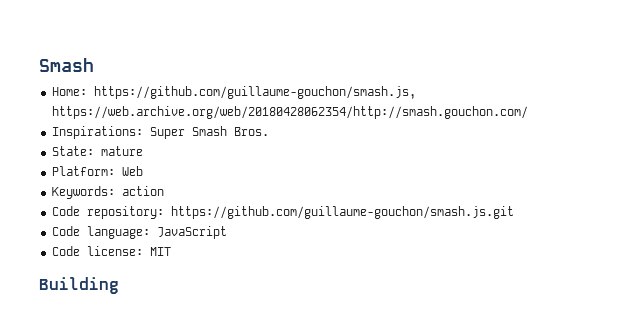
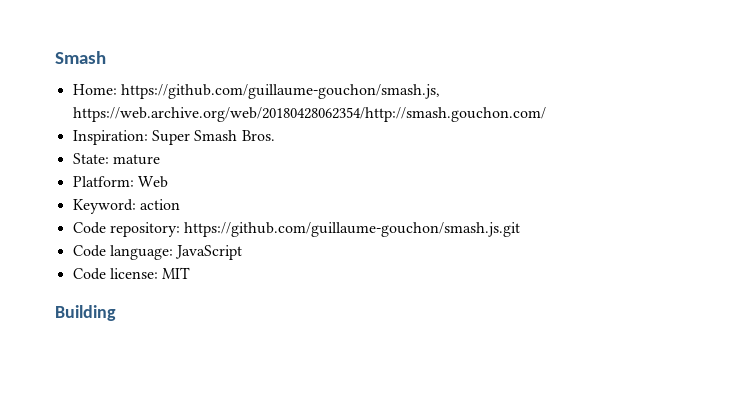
- Inspirations: Super Smash Bros.
+ Inspiration: Super Smash Bros.
- Keywords: action
+ Keyword: action

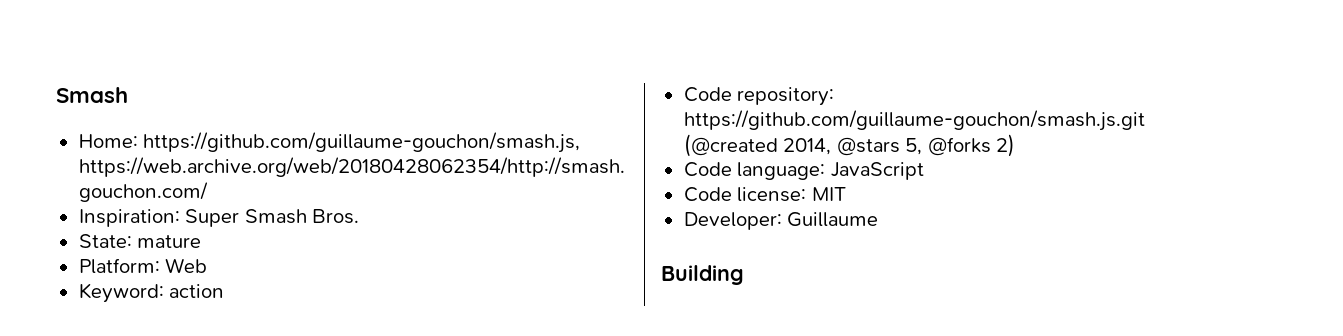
- Code repository: https://github.com/guillaume-gouchon/smash.js.git
+ Code repository: https://github.com/guillaume-gouchon/smash.js.git (@created 2014, @stars 5, @forks 2)
+ Developer: Guillaume

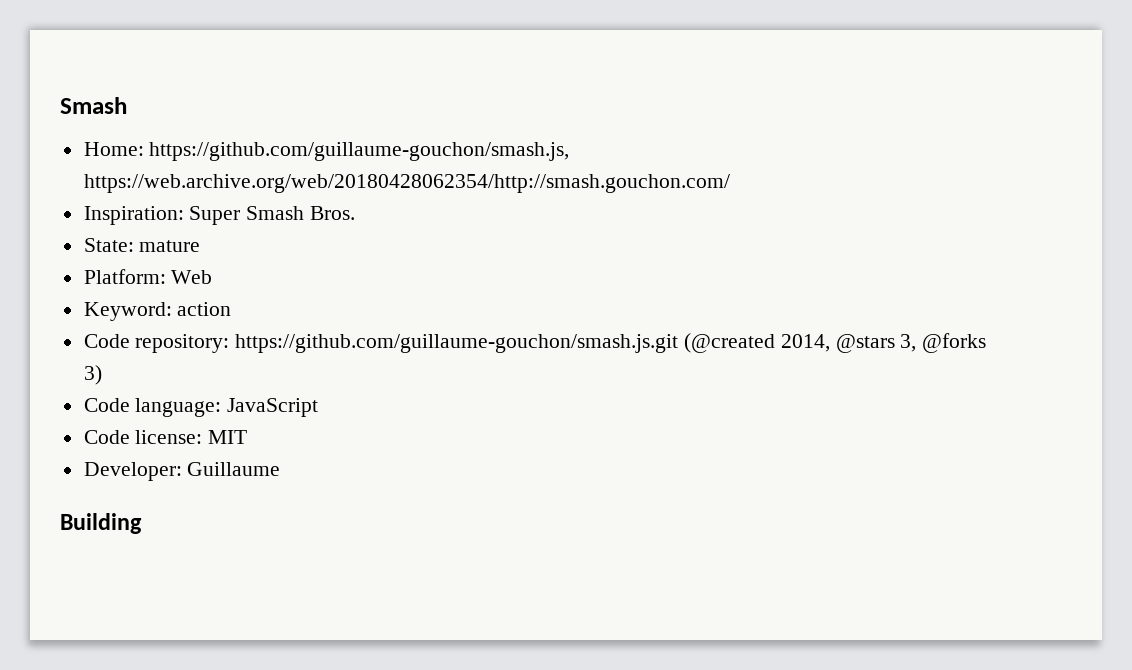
- Code repository: https://github.com/guillaume-gouchon/smash.js.git (@created 2014, @stars 5, @forks 2)
+ Code repository: https://github.com/guillaume-gouchon/smash.js.git (@created 2014, @stars 3, @forks 3)

